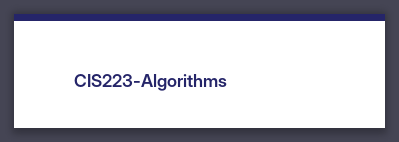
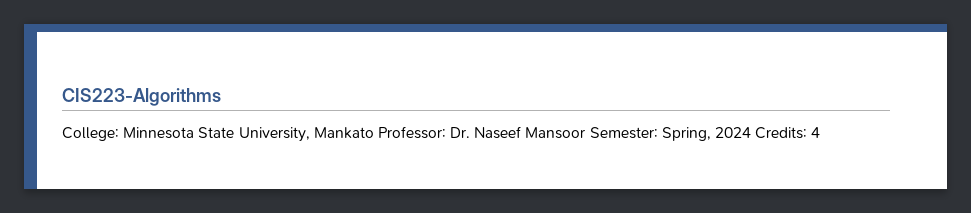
+ College: Minnesota State University, Mankato Professor: Dr. Naseef Mansoor Semester: Spring, 2024 Credits: 4

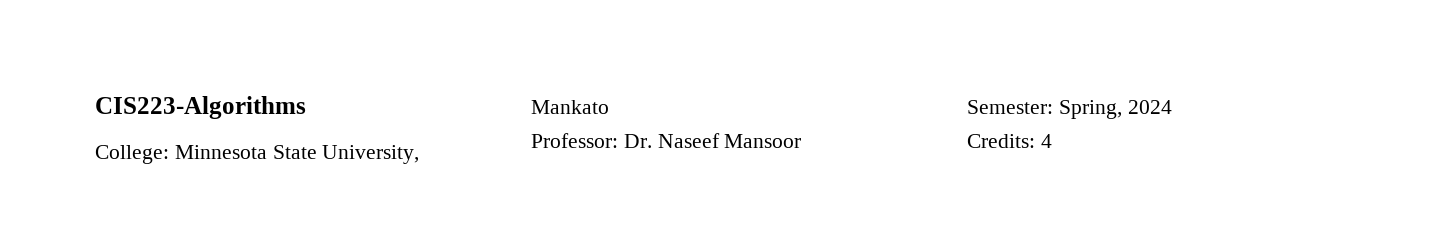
- College: Minnesota State University, Mankato Professor: Dr. Naseef Mansoor Semester: Spring, 2024 Credits: 4
+ College: Minnesota State University, Mankato
+ Professor: Dr. Naseef Mansoor
+ Semester: Spring, 2024
+ Credits: 4

